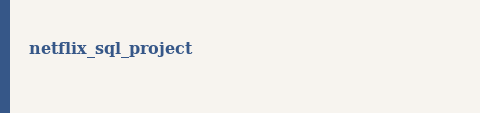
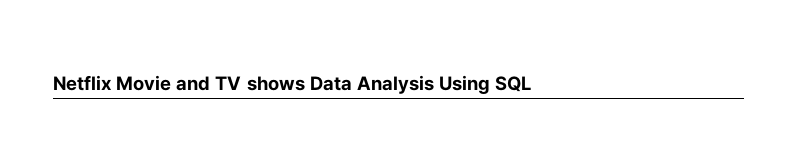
- netflix_sql_project
+ Netflix Movie and TV shows Data Analysis Using SQL

